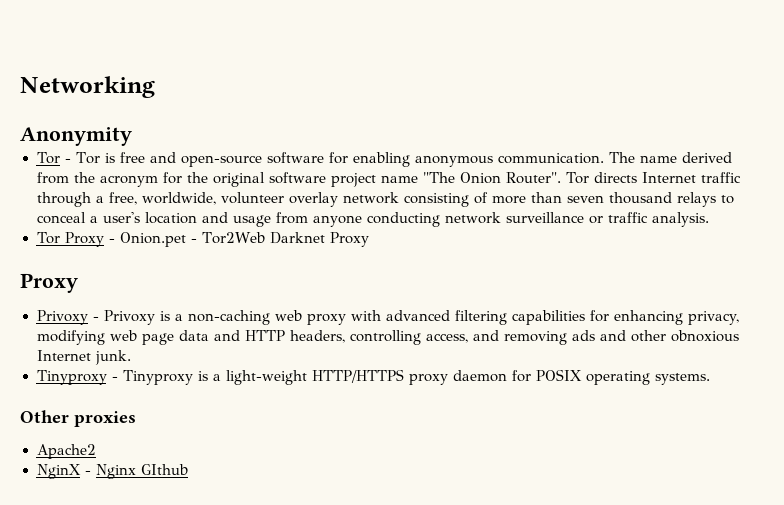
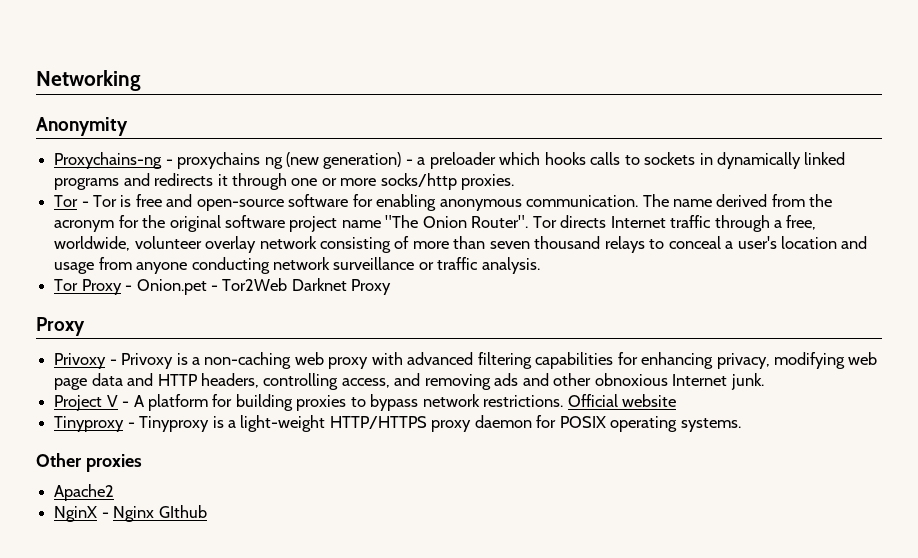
+ Proxychains-ng - proxychains ng (new generation) - a preloader which hooks calls to sockets in dynamically linked programs and redirects it through one or more socks/http proxies.
+ Project V - A platform for building proxies to bypass network restrictions. Official website

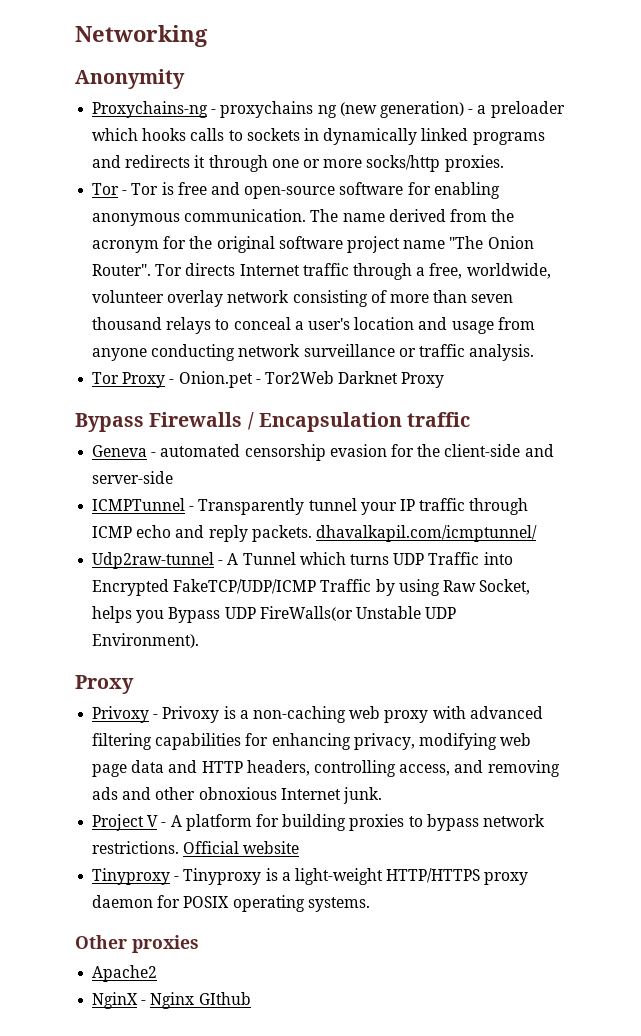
+ Bypass Firewalls / Encapsulation traffic
+ Geneva - automated censorship evasion for the client-side and server-side
+ ICMPTunnel - Transparently tunnel your IP traffic through ICMP echo and reply packets. dhavalkapil.com/icmptunnel/
+ Udp2raw-tunnel - A Tunnel which turns UDP Traffic into Encrypted FakeTCP/UDP/ICMP Traffic by using Raw Socket, helps you Bypass UDP FireWalls(or Unstable UDP Environment).

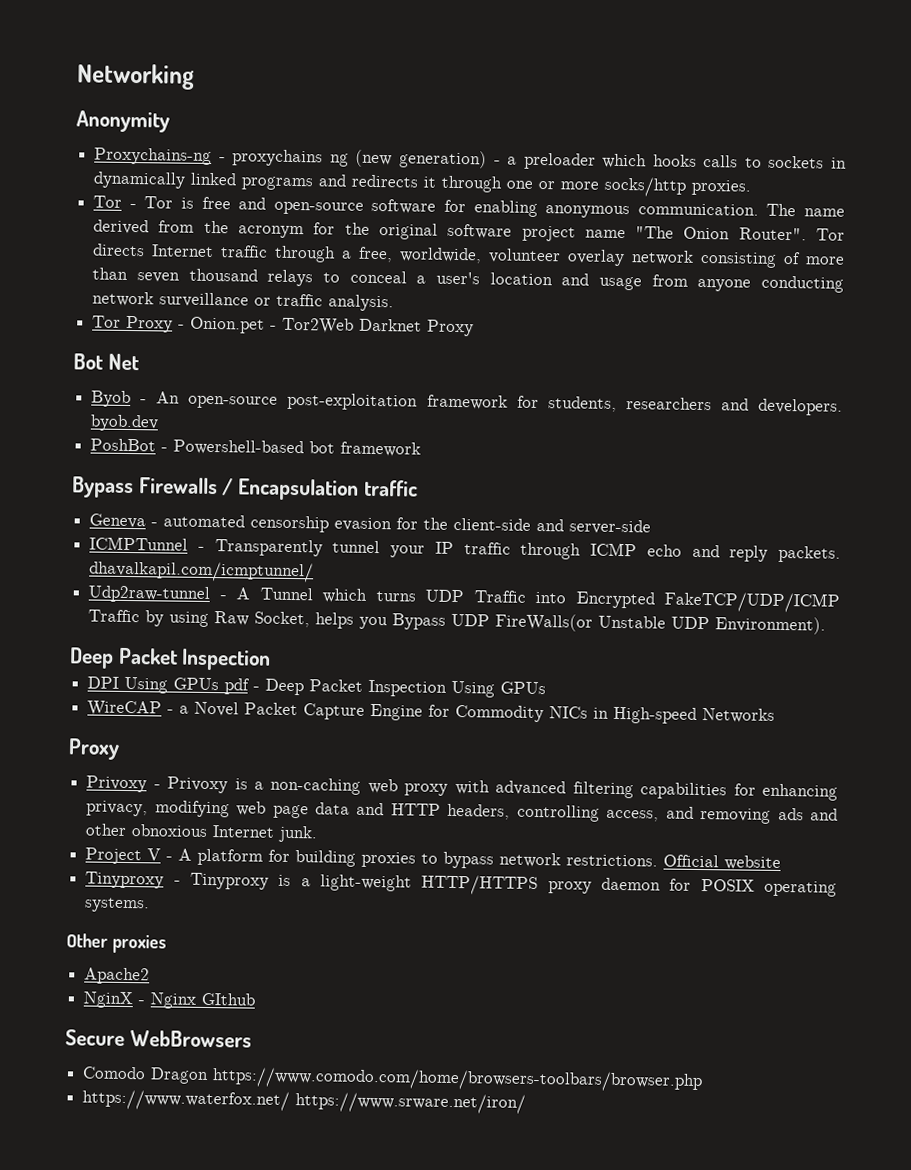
+ Bot Net
+ Byob - An open-source post-exploitation framework for students, researchers and developers. byob.dev
+ PoshBot - Powershell-based bot framework
  Udp2raw-tunnel - A Tunnel which turns UDP Traffic into Encrypted FakeTCP/UDP/ICMP Traffic by using Raw Socket, helps you Bypass UDP FireWalls(or Unstable UDP Environment).
+ Deep Packet Inspection
+ DPI Using GPUs pdf - Deep Packet Inspection Using GPUs
+ WireCAP - a Novel Packet Capture Engine for Commodity NICs in High-speed Networks
+ Secure WebBrowsers
+ Comodo Dragon https://www.comodo.com/home/browsers-toolbars/browser.php
+ https://www.waterfox.net/ https://www.srware.net/iron/

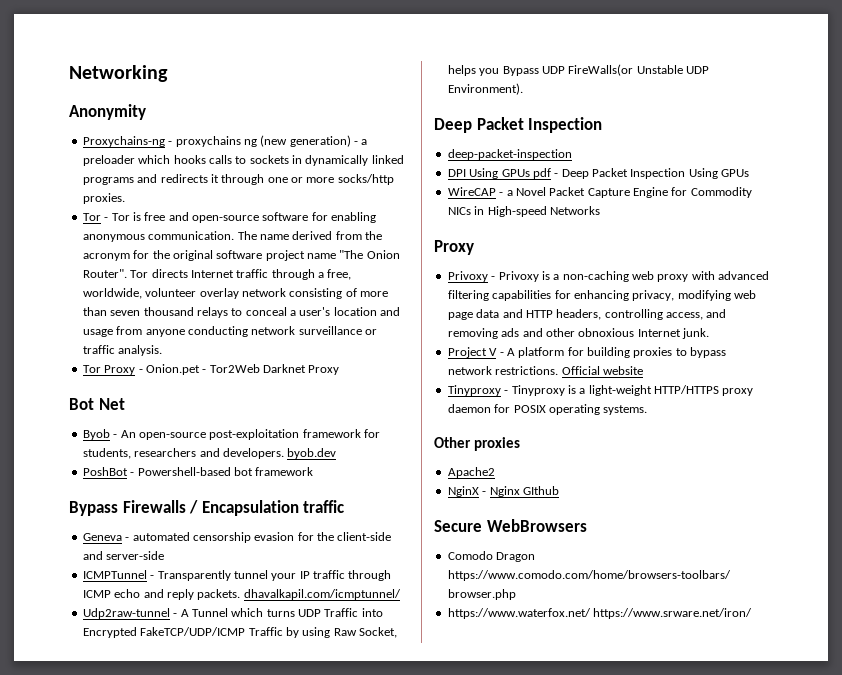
+ deep-packet-inspection

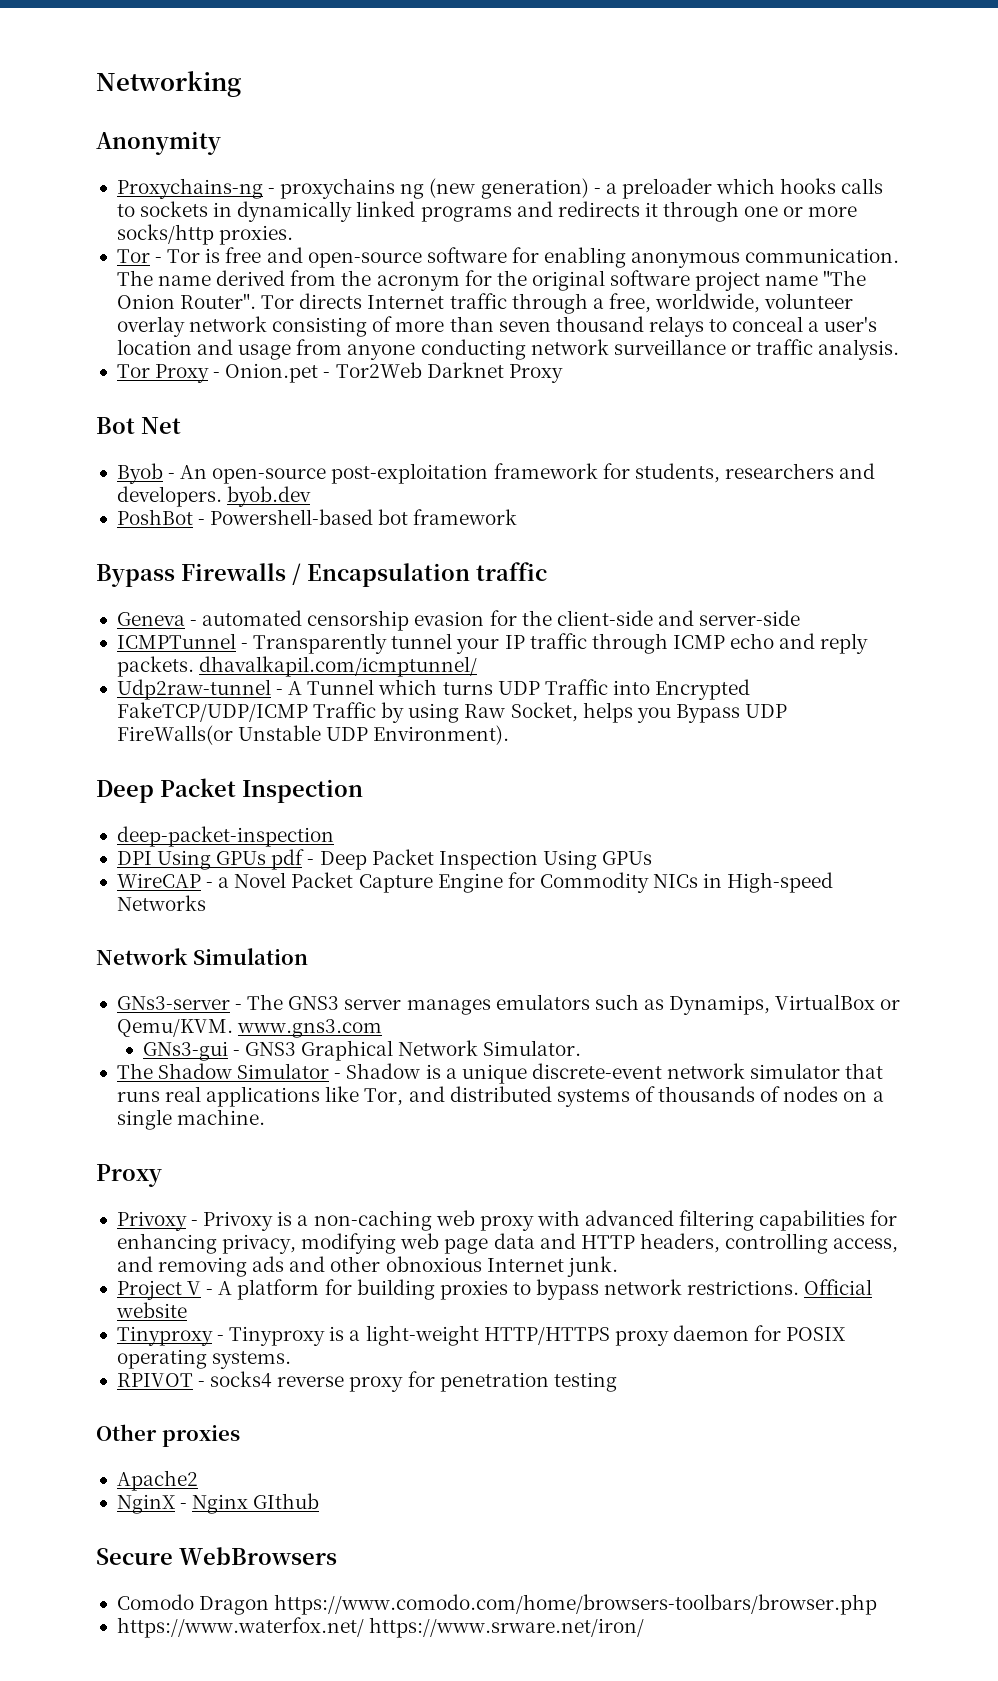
+ Network Simulation
+ GNs3-server - The GNS3 server manages emulators such as Dynamips, VirtualBox or Qemu/KVM. www.gns3.com
+ GNs3-gui - GNS3 Graphical Network Simulator.
+ The Shadow Simulator - Shadow is a unique discrete-event network simulator that runs real applications like Tor, and distributed systems of thousands of nodes on a single machine.
+ RPIVOT - socks4 reverse proxy for penetration testing

